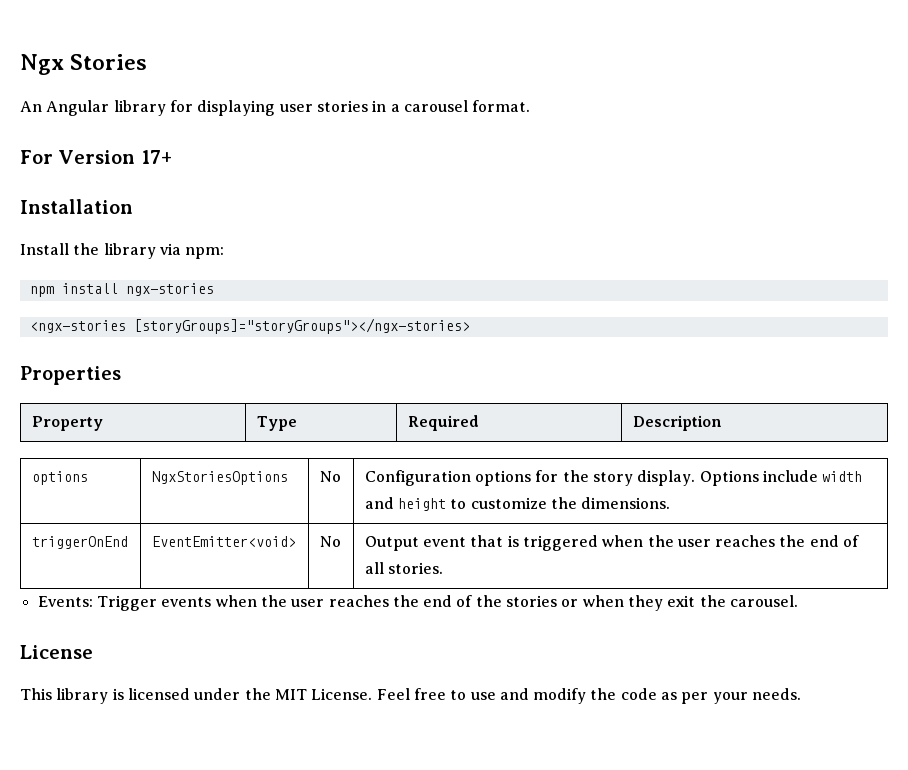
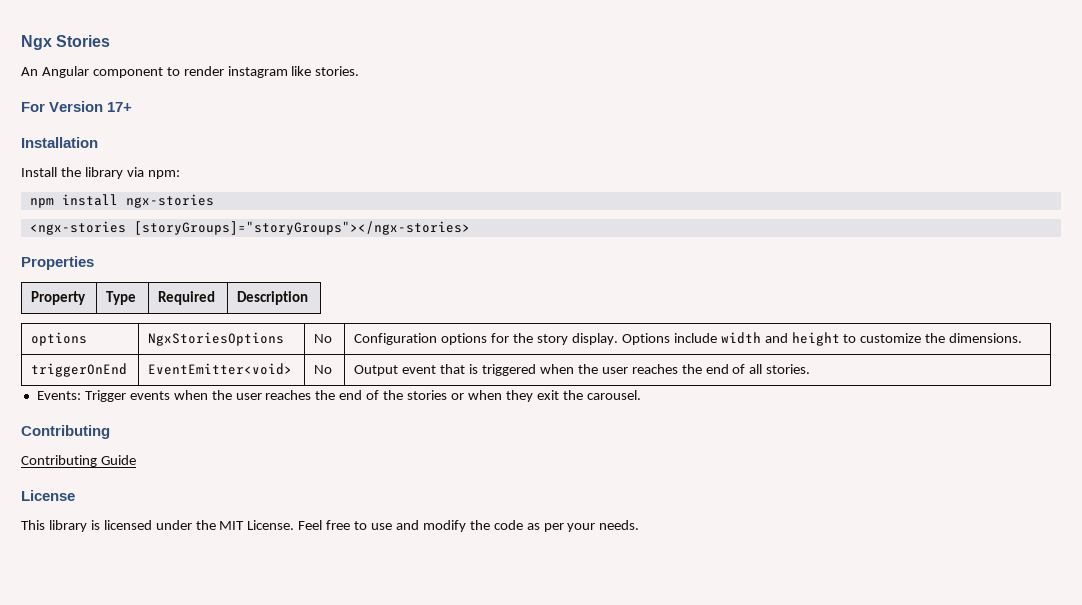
- An Angular library for displaying user stories in a carousel format.
+ An Angular component to render instagram like stories.
  Events: Trigger events when the user reaches the end of the stories or when they exit the carousel.
+ Contributing
+ Contributing Guide

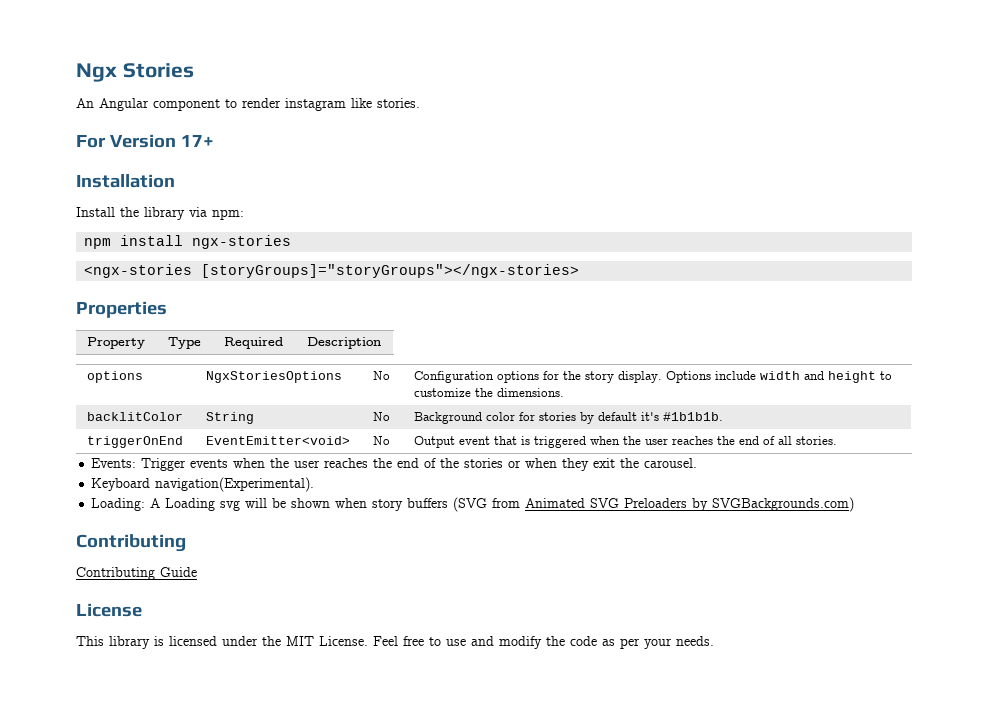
+ backlitColor | String | No | Background color for stories by default it's #1b1b1b.
+ Keyboard navigation(Experimental).
+ Loading: A Loading svg will be shown when story buffers (SVG from Animated SVG Preloaders by SVGBackgrounds.com)

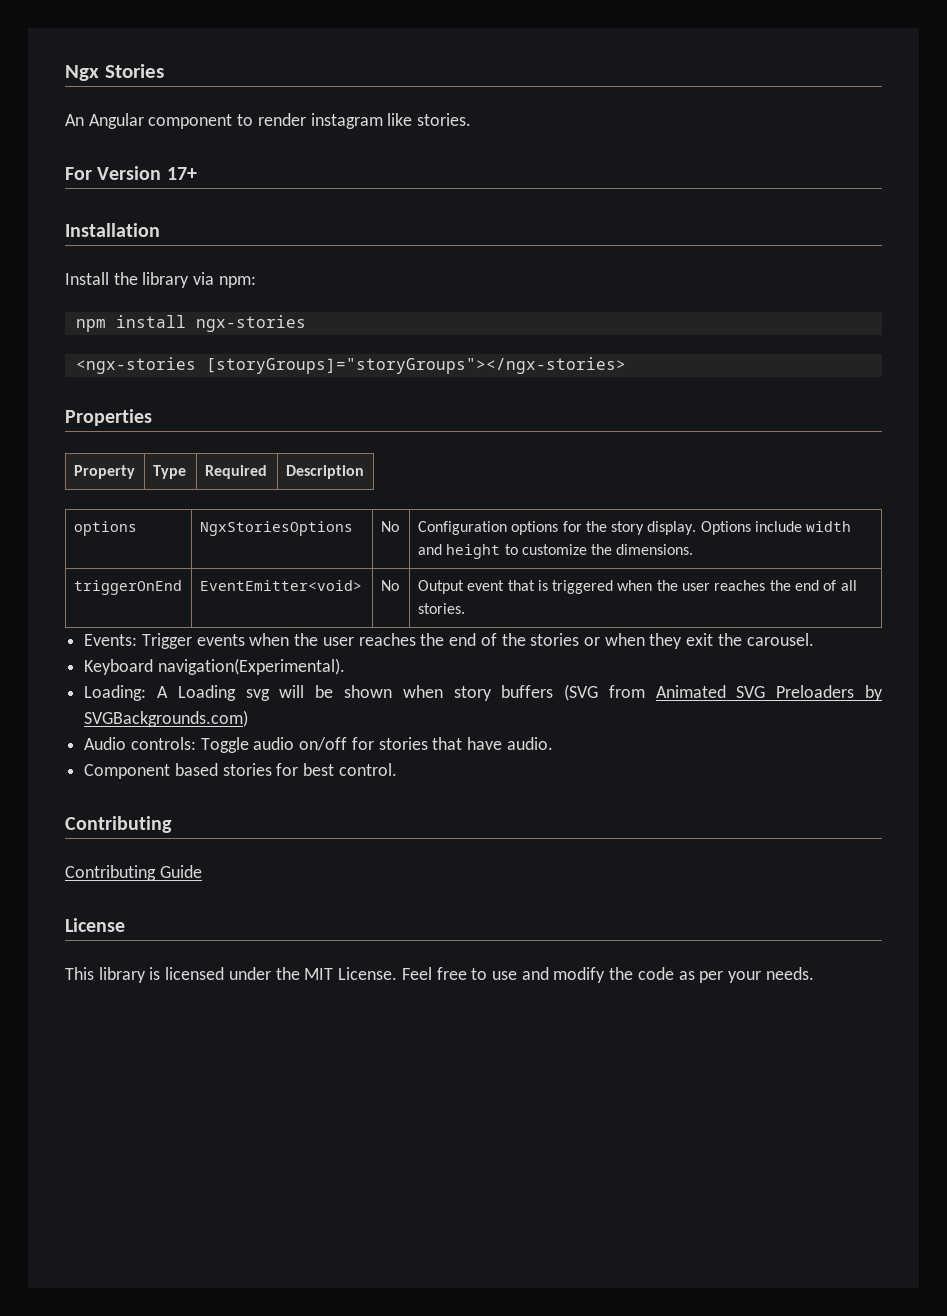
- backlitColor | String | No | Background color for stories by default it's #1b1b1b.
+ Audio controls: Toggle audio on/off for stories that have audio.
+ Component based stories for best control.

